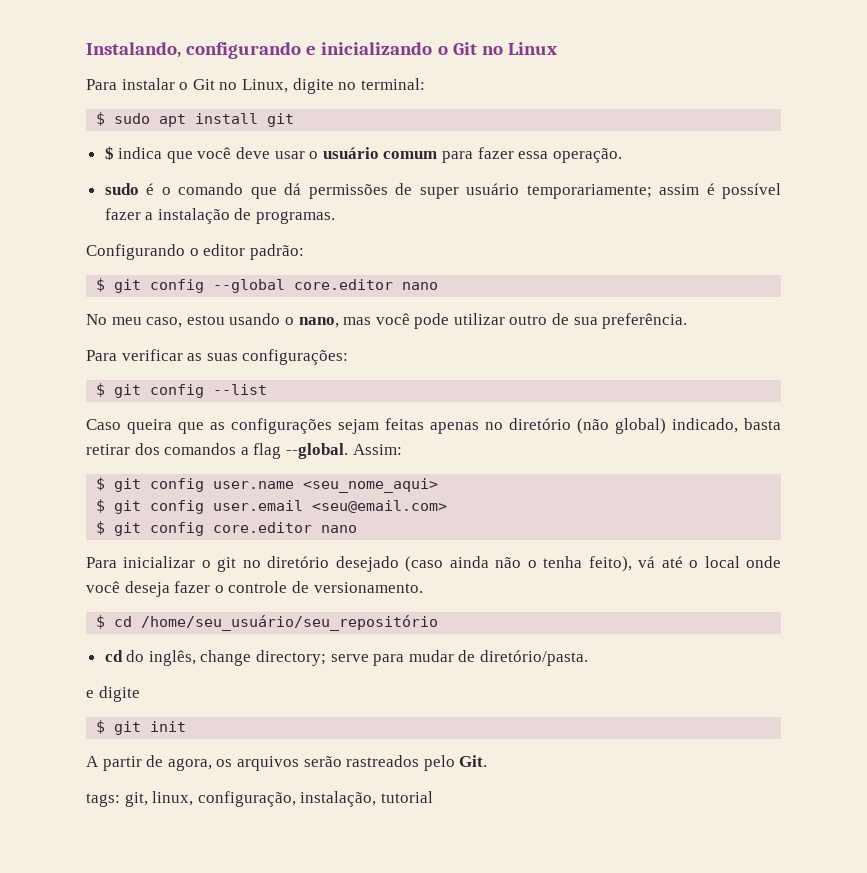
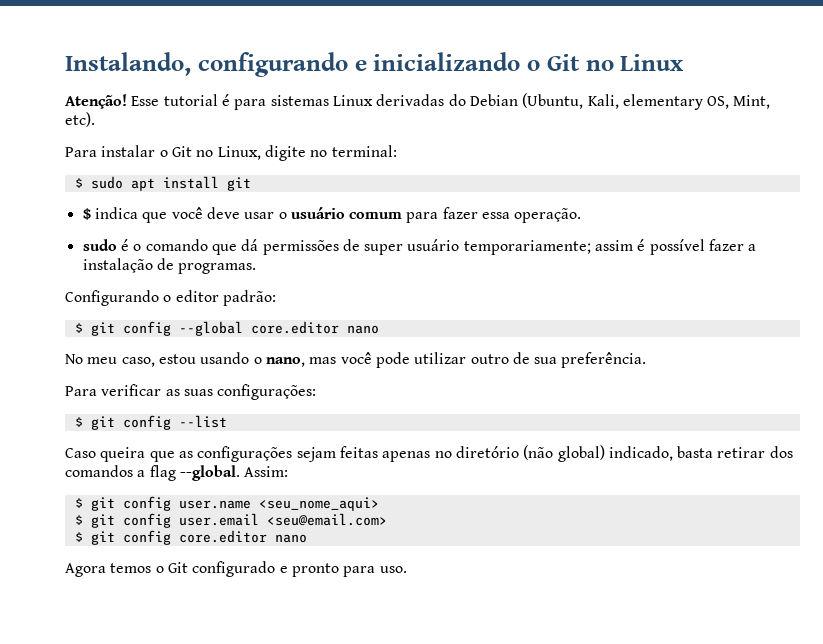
+ Atenção! Esse tutorial é para sistemas Linux derivadas do Debian (Ubuntu, Kali, elementary OS, Mint, etc).
- Para inicializar o git no diretório desejado (caso ainda não o tenha feito), vá até o local onde você deseja fazer o controle de versionamento.
- $ cd /home/seu_usuário/seu_repositório
- cd do inglês, change directory; serve para mudar de diretório/pasta.
- e digite
- $ git init
- A partir de agora, os arquivos serão rastreados pelo Git.
- tags: git, linux, configuração, instalação, tutorial
+ Agora temos o Git configurado e pronto para uso.

